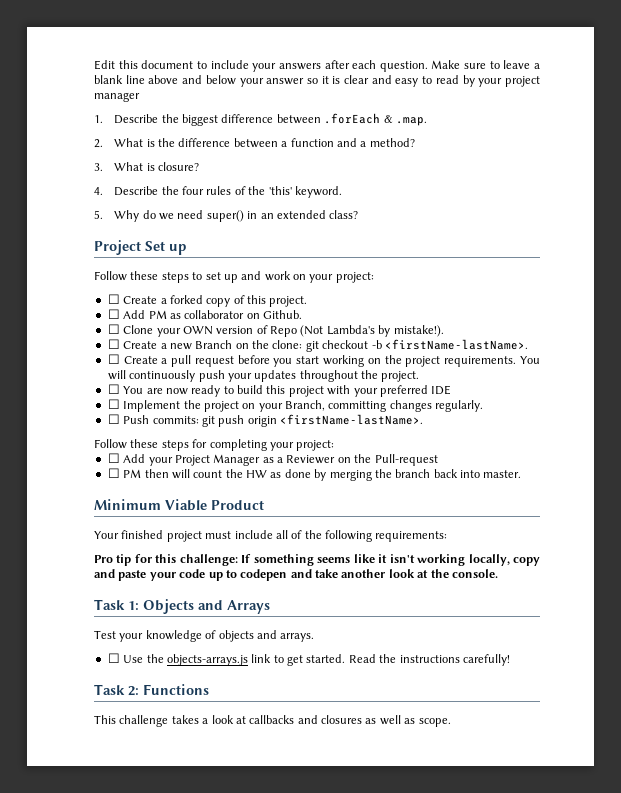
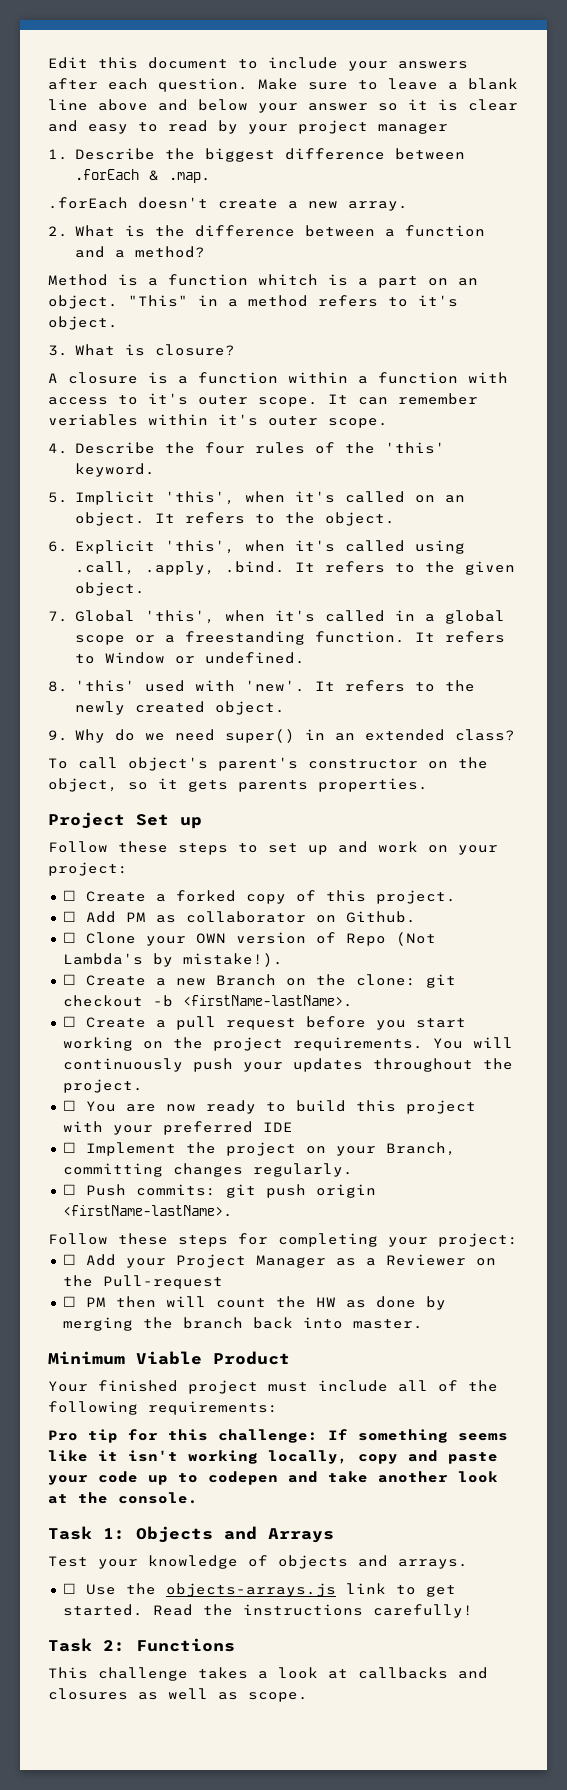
+ .forEach doesn't create a new array.
+ Method is a function whitch is a part on an object. "This" in a method refers to it's object.
  3. What is closure?
+ A closure is a function within a function with access to it's outer scope. It can remember veriables within it's outer scope.
- 5. Why do we need super() in an extended class?
+ 5. Implicit 'this', when it's called on an object. It refers to the object.
+ 6. Explicit 'this', when it's called using .call, .apply, .bind. It refers to the given object.
+ 7. Global 'this', when it's called in a global scope or a freestanding function. It refers to Window or undefined.
+ 8. 'this' used with 'new'. It refers to the newly created object.
+ 9. Why do we need super() in an extended class?
+ To call object's parent's constructor on the object, so it gets parents properties.

